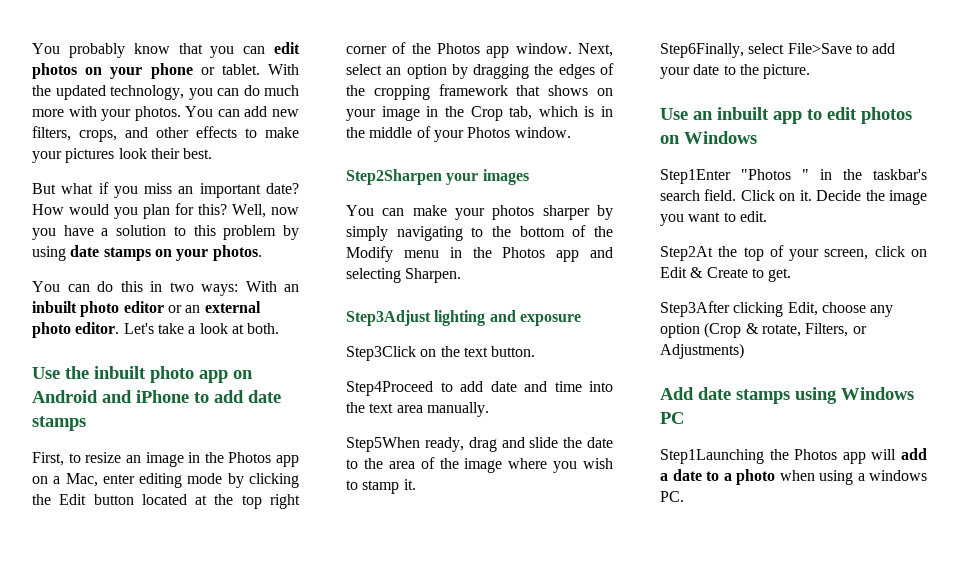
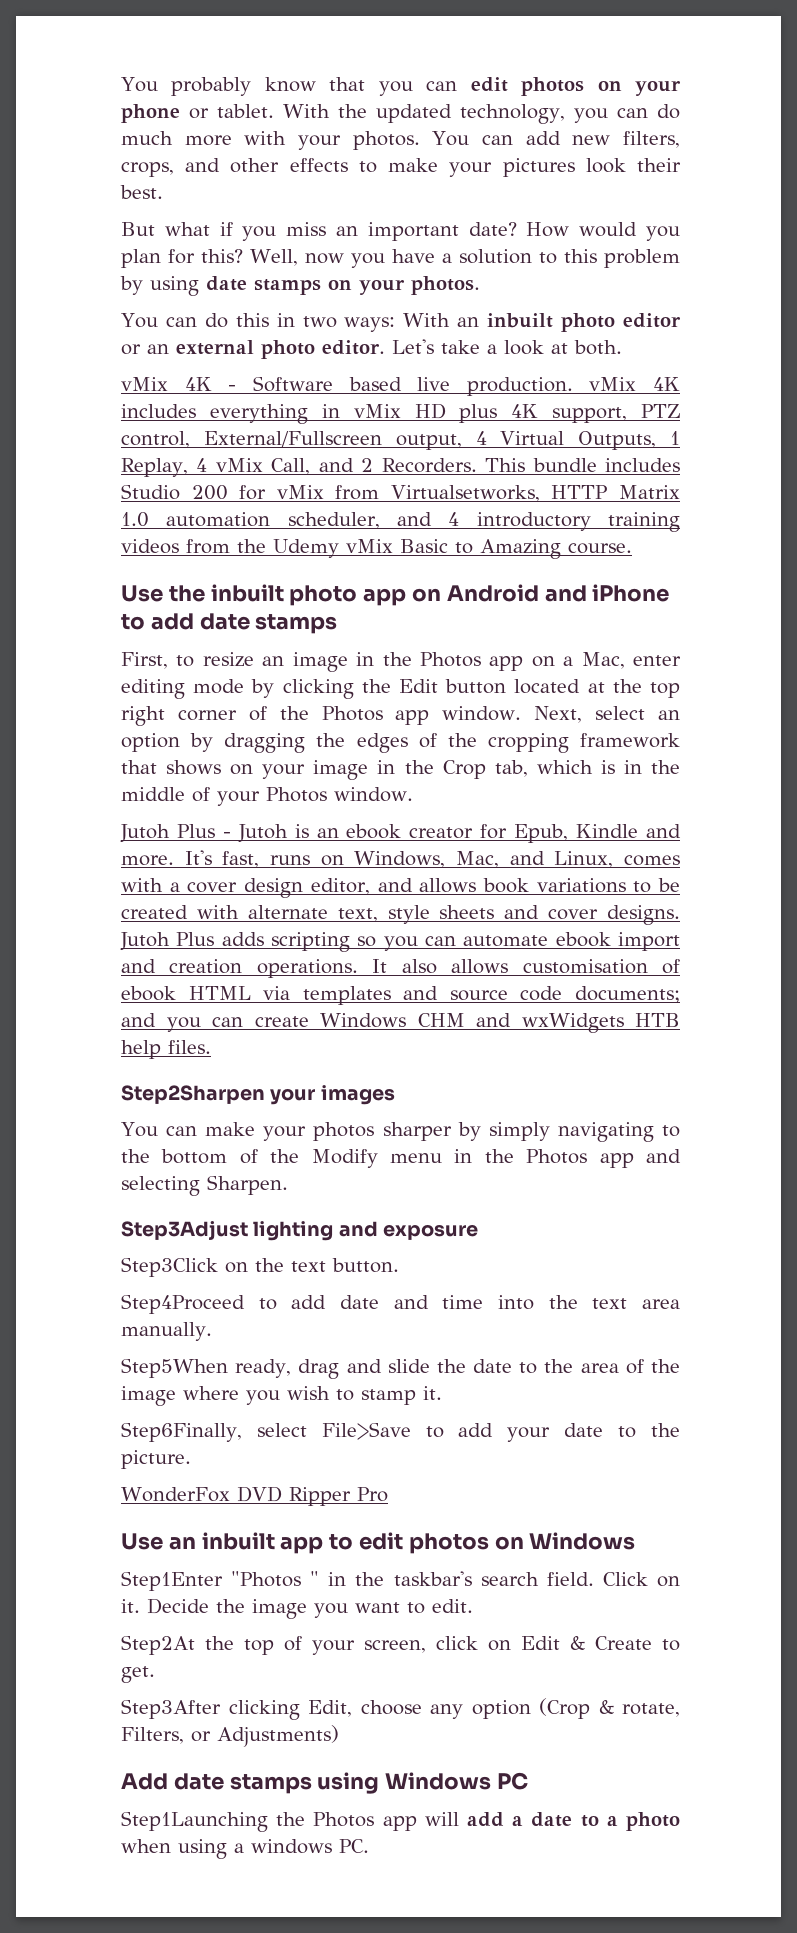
+ vMix 4K - Software based live production. vMix 4K includes everything in vMix HD plus 4K support, PTZ control, External/Fullscreen output, 4 Virtual Outputs, 1 Replay, 4 vMix Call, and 2 Recorders. This bundle includes Studio 200 for vMix from Virtualsetworks, HTTP Matrix 1.0 automation scheduler, and 4 introductory training videos from the Udemy vMix Basic to Amazing course.
+ Jutoh Plus - Jutoh is an ebook creator for Epub, Kindle and more. It's fast, runs on Windows, Mac, and Linux, comes with a cover design editor, and allows book variations to be created with alternate text, style sheets and cover designs. Jutoh Plus adds scripting so you can automate ebook import and creation operations. It also allows customisation of ebook HTML via templates and source code documents; and you can create Windows CHM and wxWidgets HTB help files.
+ WonderFox DVD Ripper Pro

